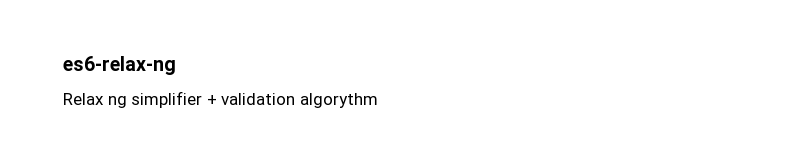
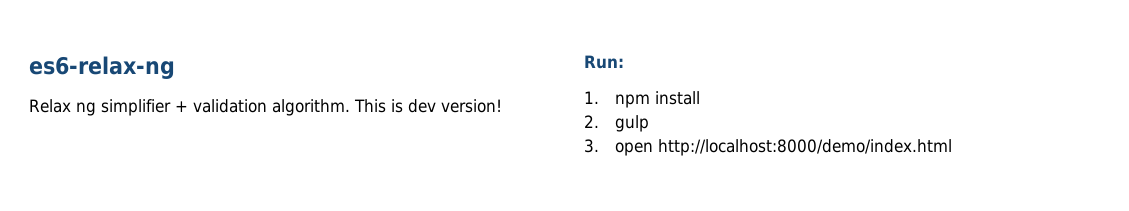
- Relax ng simplifier + validation algorythm
+ Relax ng simplifier + validation algorithm. This is dev version!
+ Run:
+ 1. npm install
+ 2. gulp
+ 3. open http://localhost:8000/demo/index.html

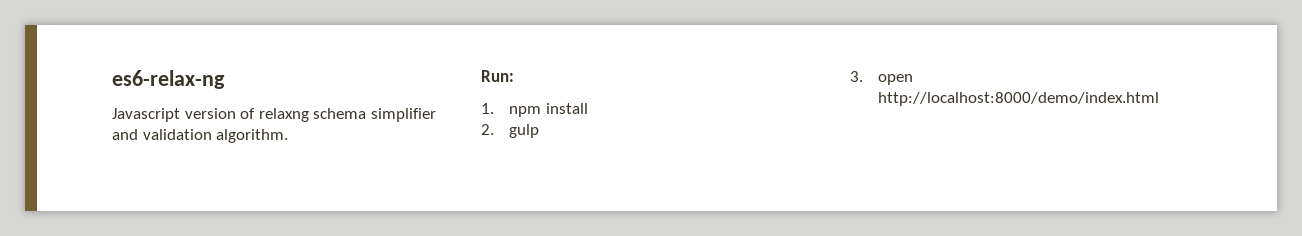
- Relax ng simplifier + validation algorithm. This is dev version!
+ Javascript version of relaxng schema simplifier and validation algorithm.

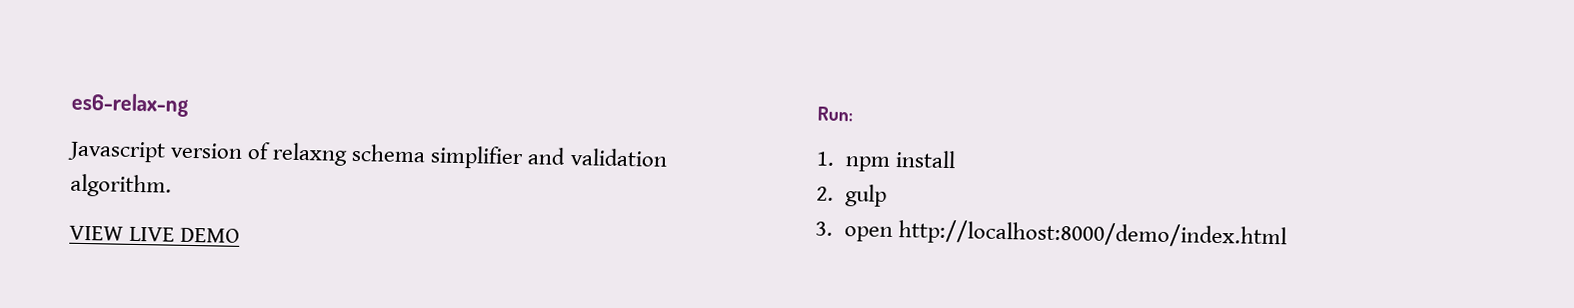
+ VIEW LIVE DEMO

